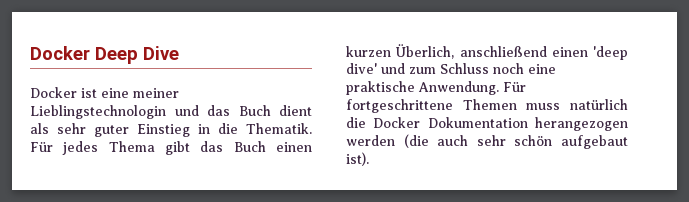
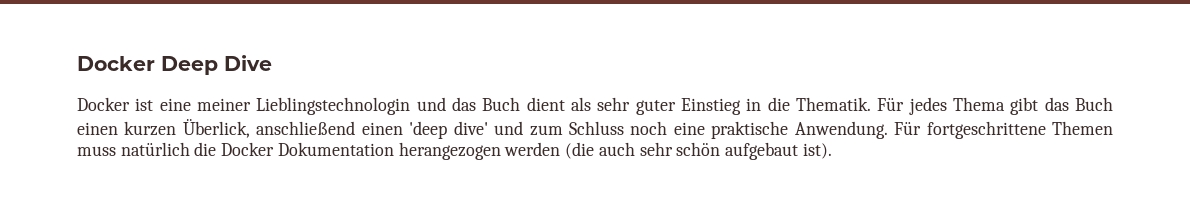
- Für jedes Thema gibt das Buch einen kurzen Überlich, anschließend einen 'deep dive' und zum Schluss noch eine praktische Anwendung.
+ Für jedes Thema gibt das Buch einen kurzen Überlick, anschließend einen 'deep dive' und zum Schluss noch eine praktische Anwendung.

